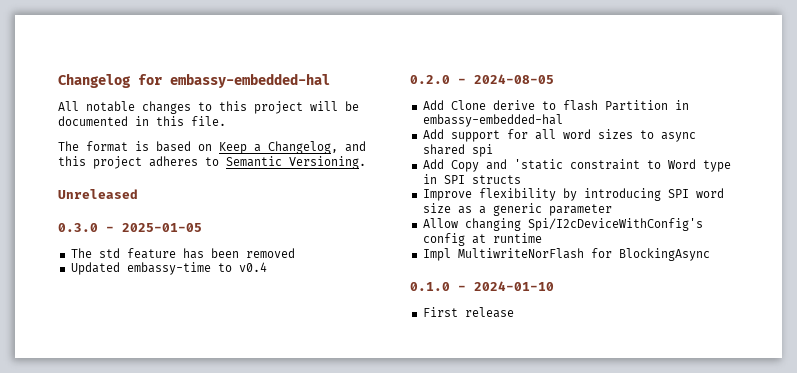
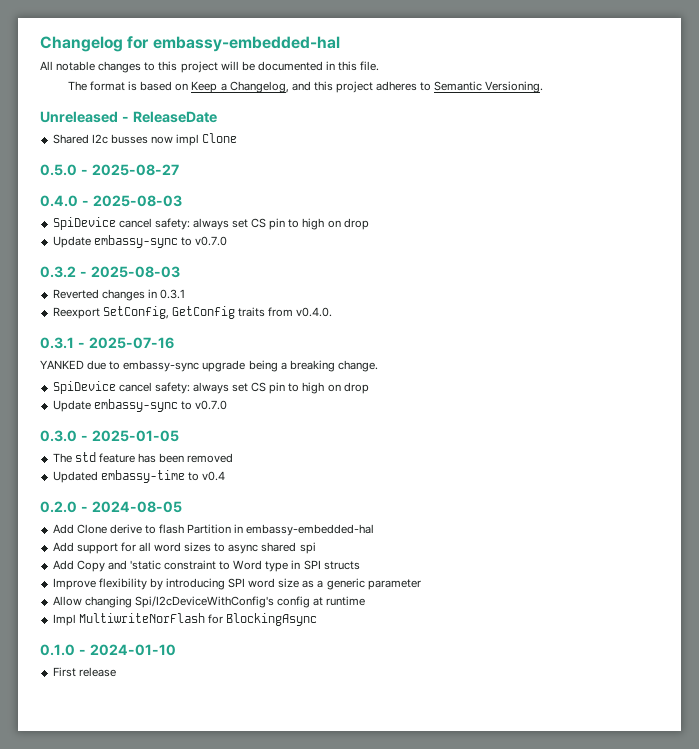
- Unreleased
+ Unreleased - ReleaseDate
+ Shared I2c busses now impl Clone
+ 0.5.0 - 2025-08-27
+ 0.4.0 - 2025-08-03
+ SpiDevice cancel safety: always set CS pin to high on drop
+ Update embassy-sync to v0.7.0
+ 0.3.2 - 2025-08-03
+ Reverted changes in 0.3.1
+ Reexport SetConfig, GetConfig traits from v0.4.0.
+ 0.3.1 - 2025-07-16
+ YANKED due to embassy-sync upgrade being a breaking change.
+ SpiDevice cancel safety: always set CS pin to high on drop
+ Update embassy-sync to v0.7.0

